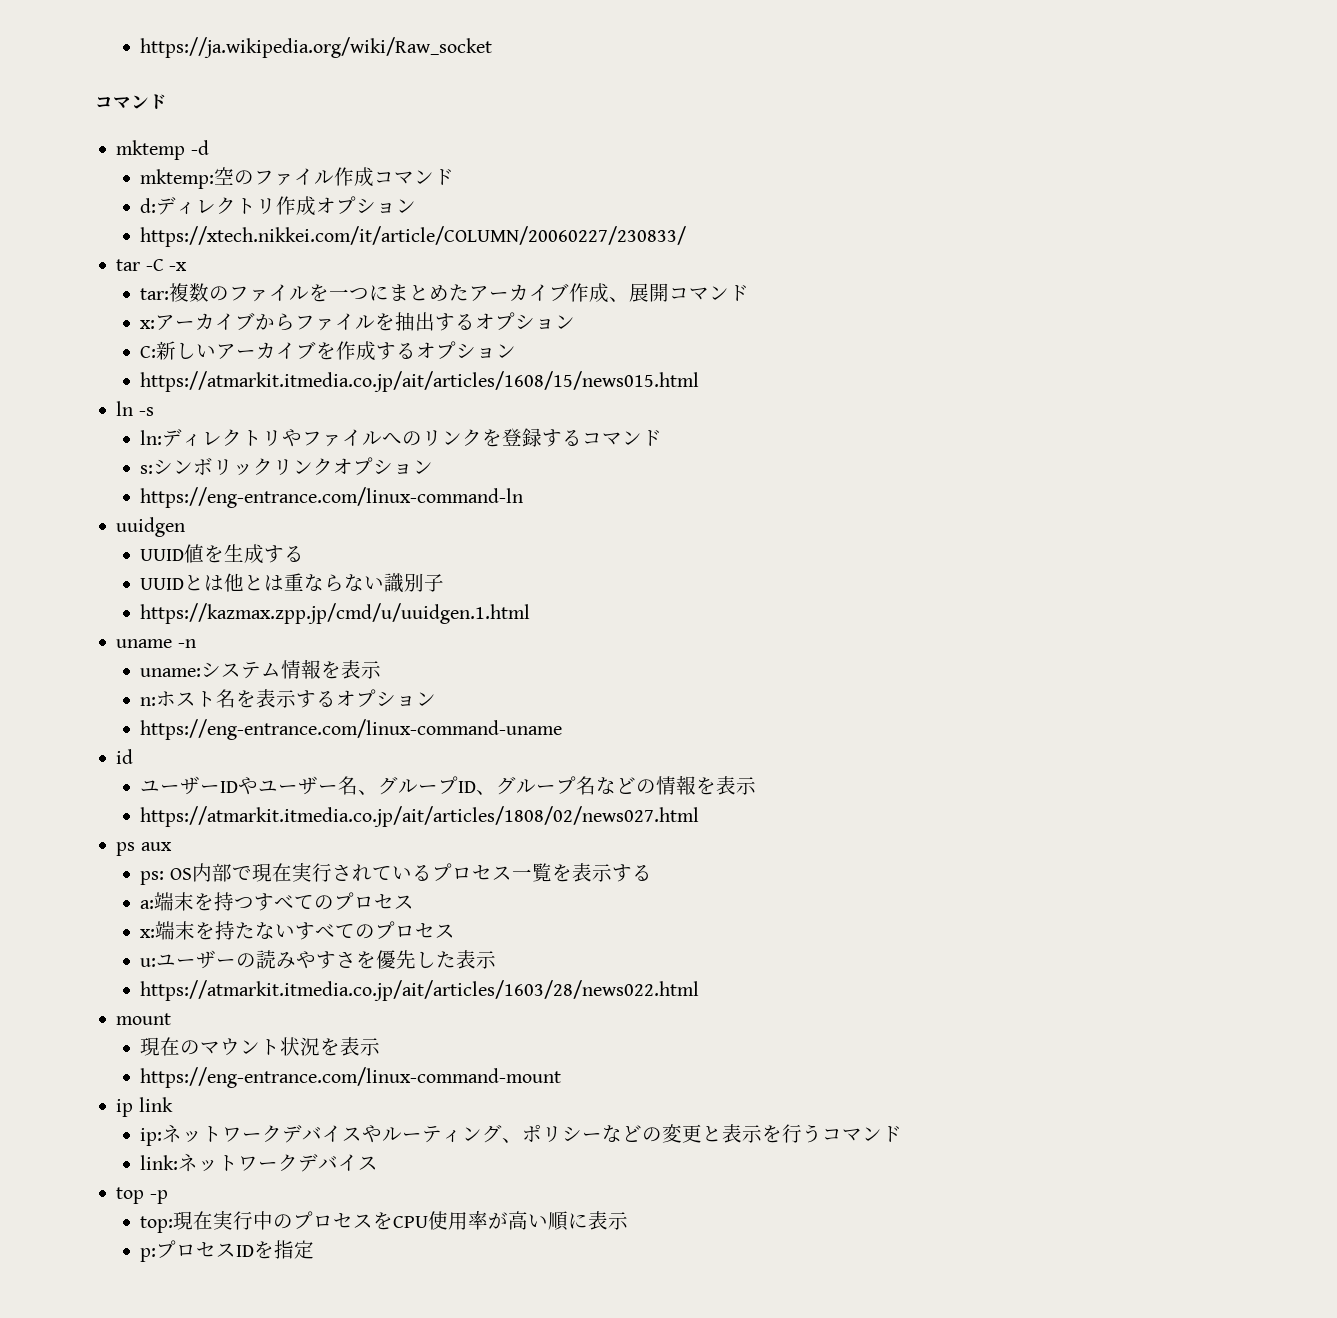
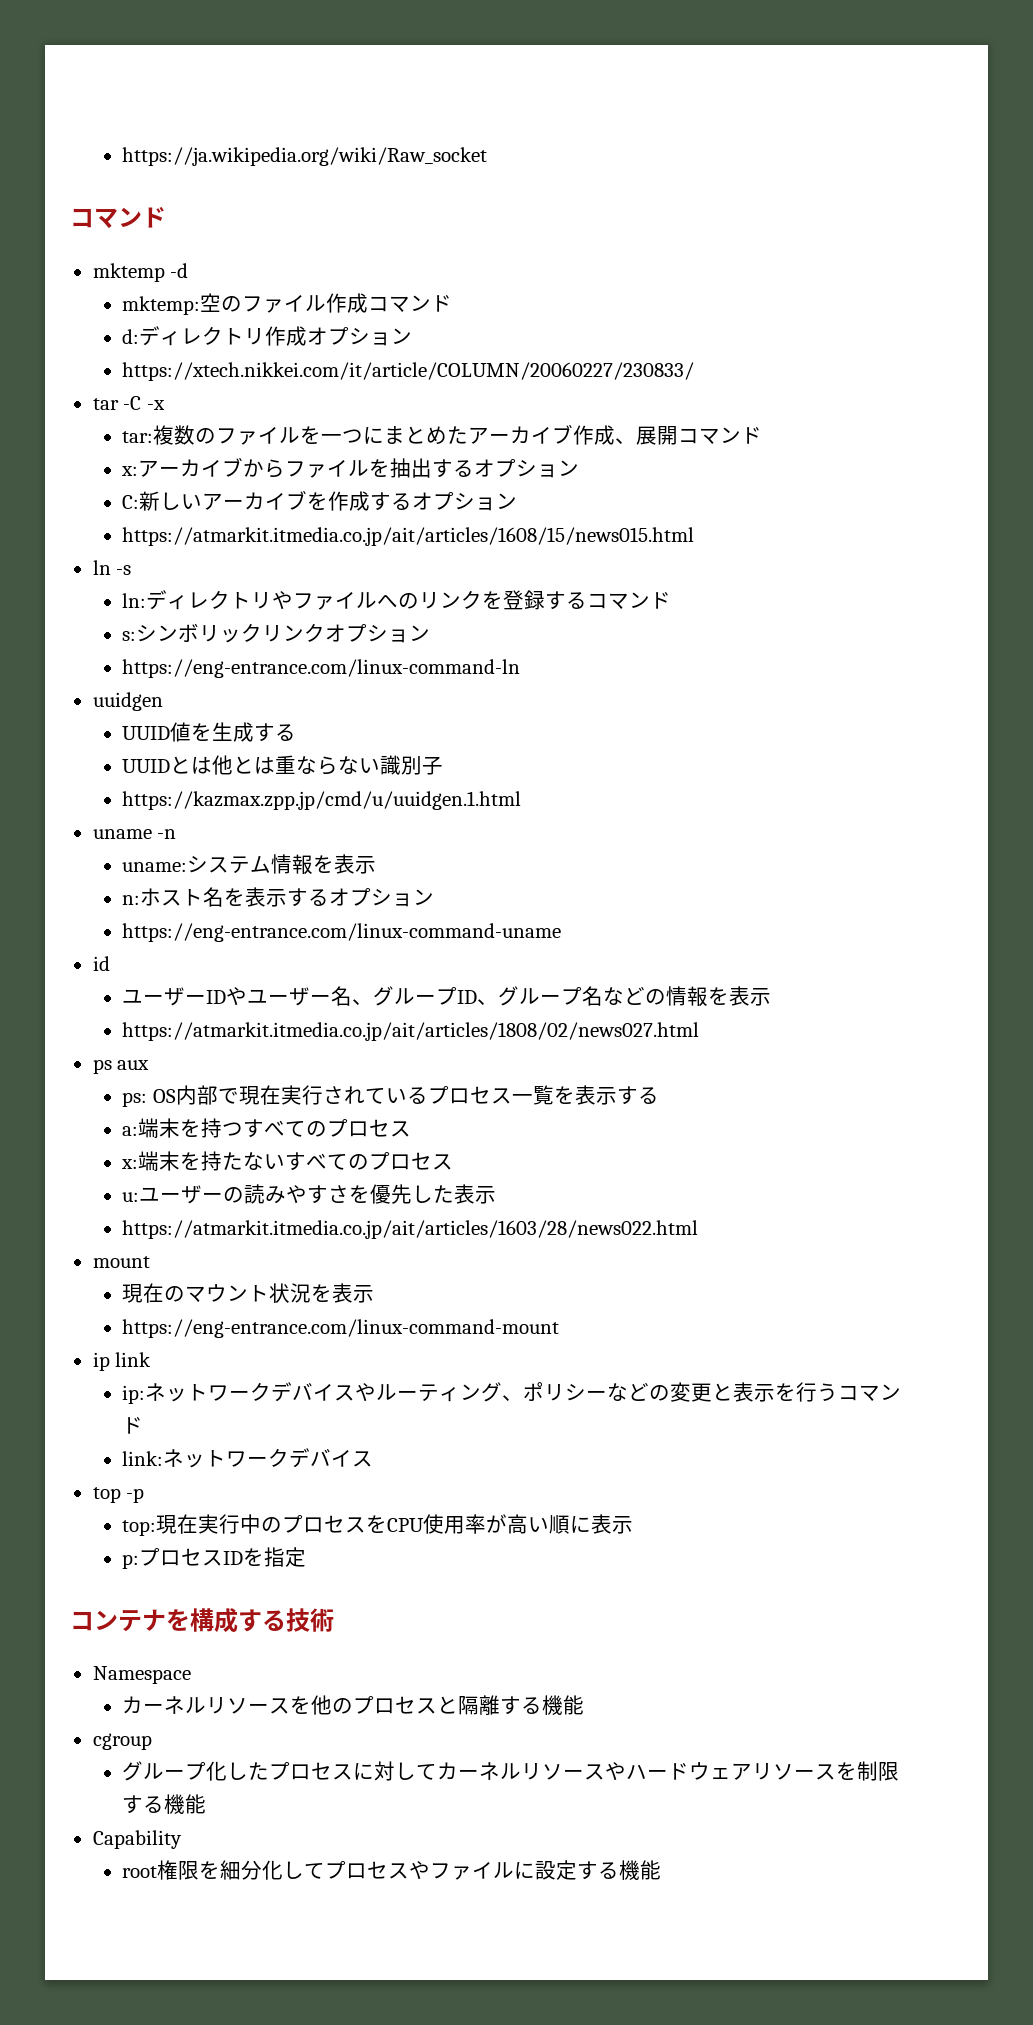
+ コンテナを構成する技術
+ Namespace
+ カーネルリソースを他のプロセスと隔離する機能
+ cgroup
+ グループ化したプロセスに対してカーネルリソースやハードウェアリソースを制限する機能
+ Capability
+ root権限を細分化してプロセスやファイルに設定する機能

